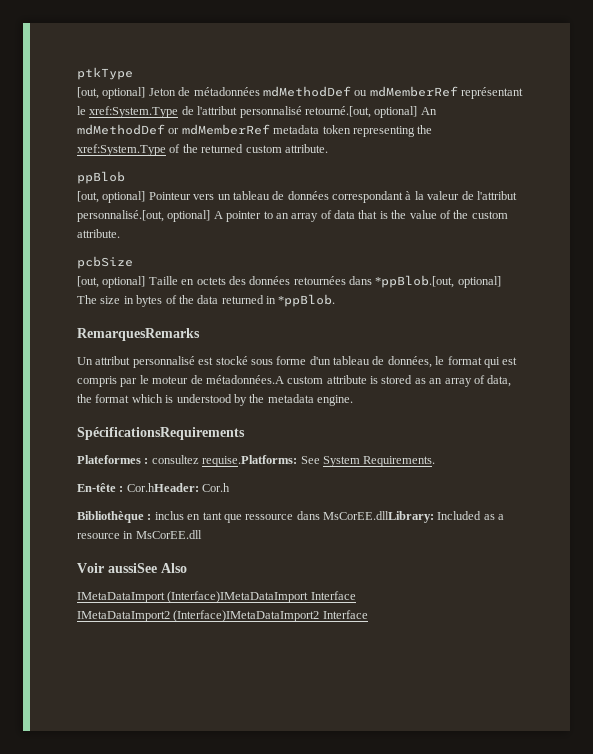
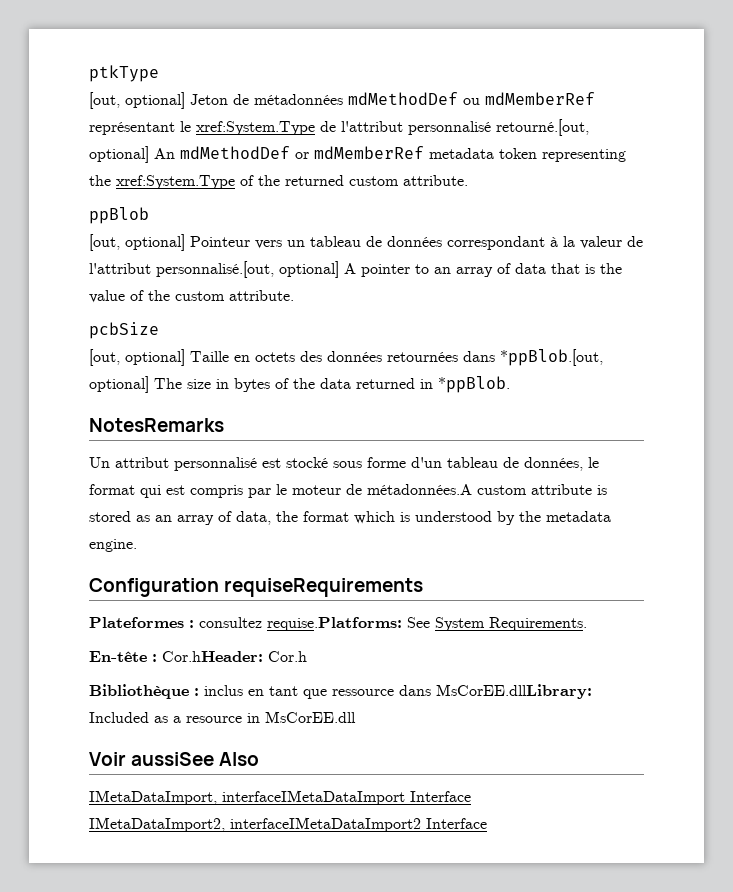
- RemarquesRemarks
+ NotesRemarks
- SpécificationsRequirements
+ Configuration requiseRequirements
- IMetaDataImport (Interface)IMetaDataImport Interface
+ IMetaDataImport, interfaceIMetaDataImport Interface
- IMetaDataImport2 (Interface)IMetaDataImport2 Interface
+ IMetaDataImport2, interfaceIMetaDataImport2 Interface

